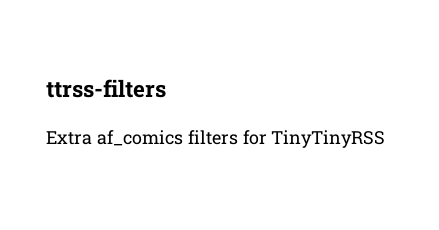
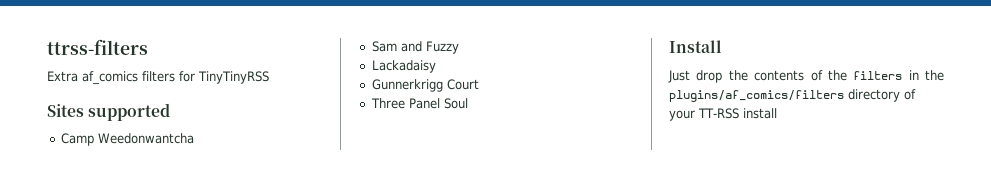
+ Sites supported
+ Camp Weedonwantcha
+ Sam and Fuzzy
+ Lackadaisy
+ Gunnerkrigg Court
+ Three Panel Soul
+ Install
+ Just drop the contents of the filters in the plugins/af_comics/filters directory of your TT-RSS install

